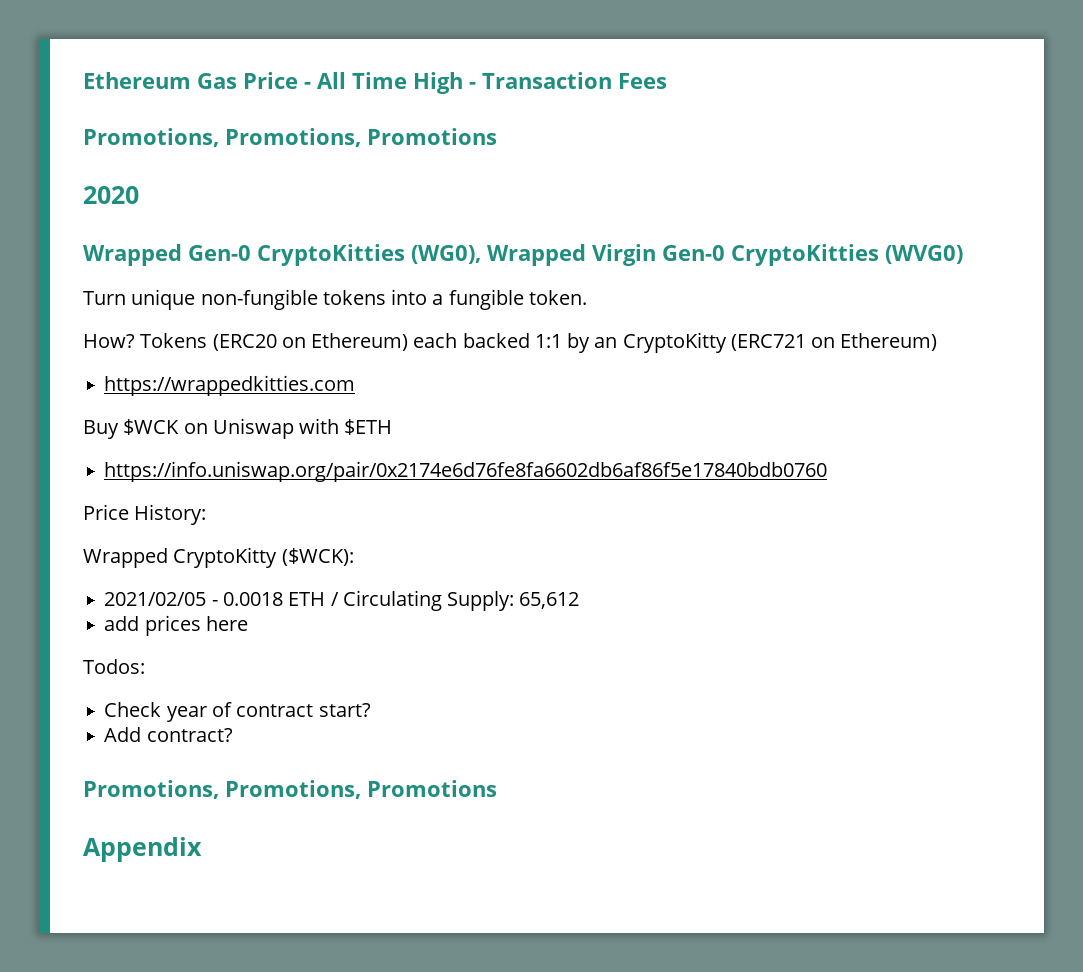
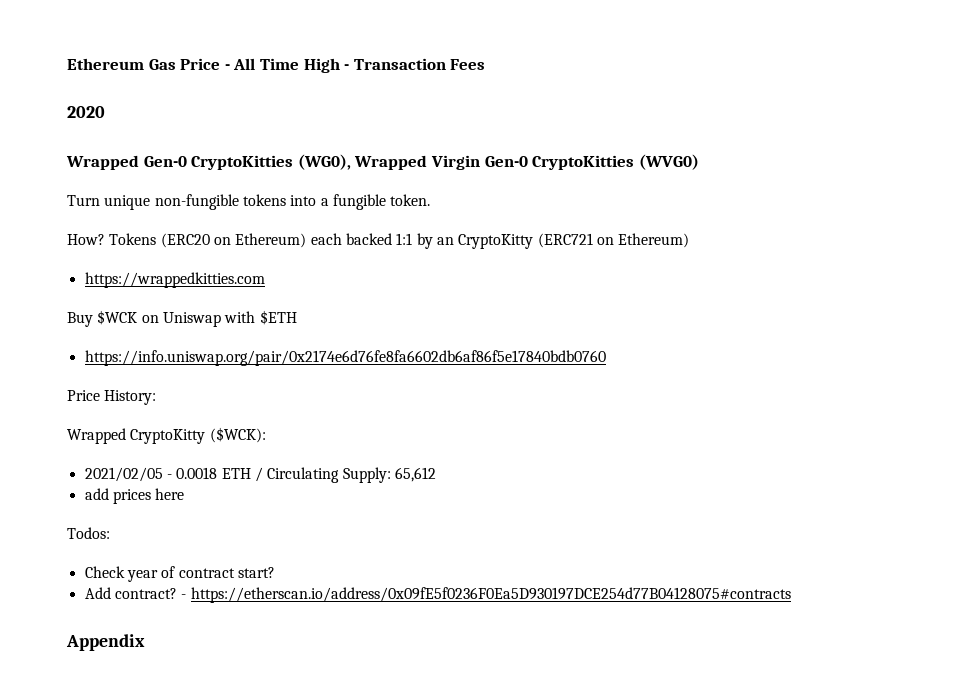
  Ethereum Gas Price - All Time High - Transaction Fees
- Promotions, Promotions, Promotions
- Add contract?
- Promotions, Promotions, Promotions
+ Add contract? - https://etherscan.io/address/0x09fE5f0236F0Ea5D930197DCE254d77B04128075#contracts

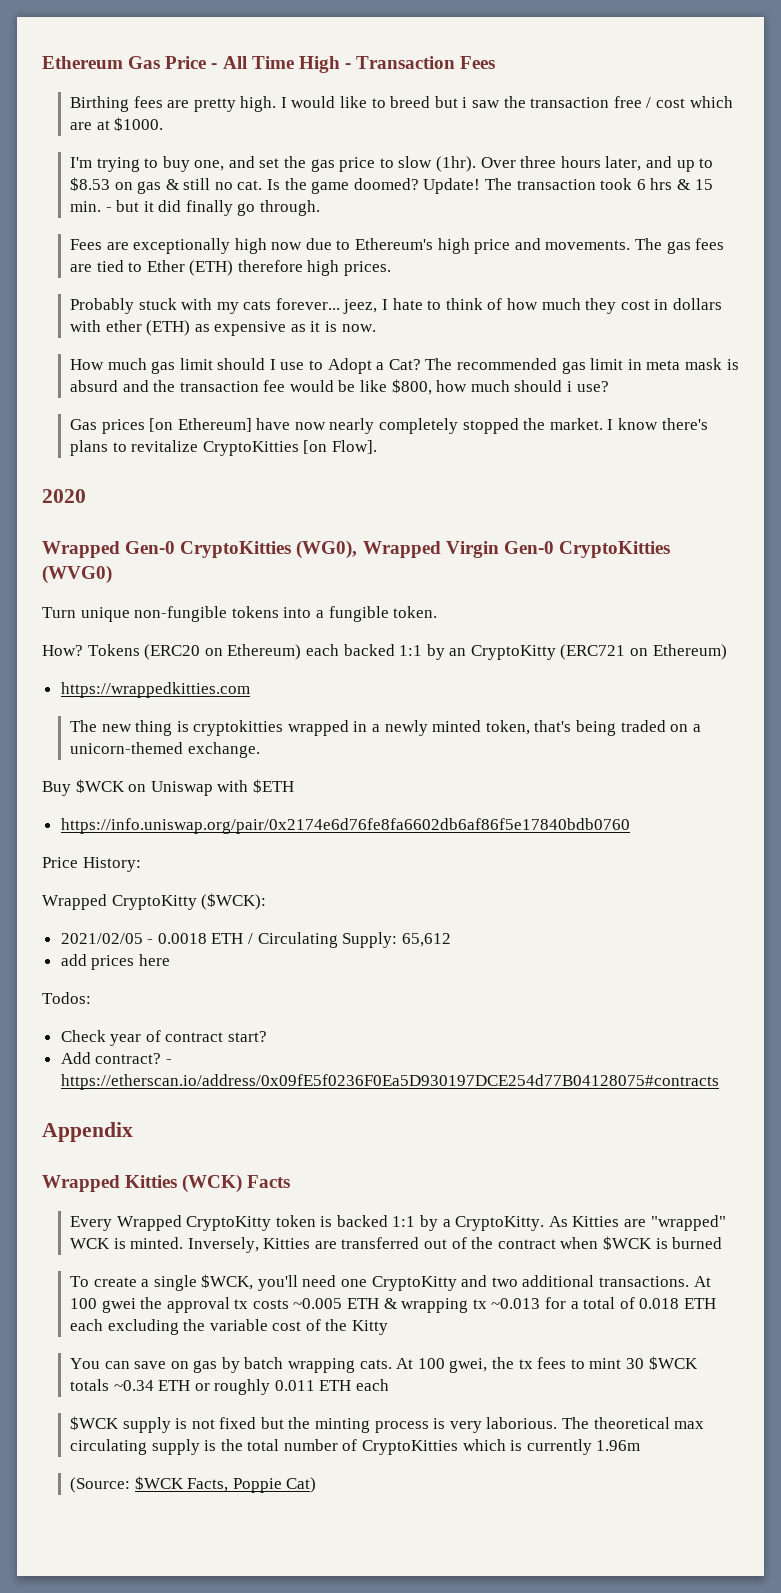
+ Birthing fees are pretty high. I would like to breed but i saw the transaction free / cost which are at $1000.
+ I'm trying to buy one, and set the gas price to slow (1hr). Over three hours later, and up to $8.53 on gas & still no cat. Is the game doomed? Update! The transaction took 6 hrs & 15 min. - but it did finally go through.
+ Fees are exceptionally high now due to Ethereum's high price and movements. The gas fees are tied to Ether (ETH) therefore high prices.
+ Probably stuck with my cats forever... jeez, I hate to think of how much they cost in dollars with ether (ETH) as expensive as it is now.
+ How much gas limit should I use to Adopt a Cat? The recommended gas limit in meta mask is absurd and the transaction fee would be like $800, how much should i use?
+ Gas prices [on Ethereum] have now nearly completely stopped the market. I know there's plans to revitalize CryptoKitties [on Flow].
+ The new thing is cryptokitties wrapped in a newly minted token, that's being traded on a unicorn-themed exchange.
+ Wrapped Kitties (WCK) Facts
+ Every Wrapped CryptoKitty token is backed 1:1 by a CryptoKitty. As Kitties are "wrapped" WCK is minted. Inversely, Kitties are transferred out of the contract when $WCK is burned
+ To create a single $WCK, you'll need one CryptoKitty and two additional transactions. At 100 gwei the approval tx costs ~0.005 ETH & wrapping tx ~0.013 for a total of 0.018 ETH each excluding the variable cost of the Kitty
+ You can save on gas by batch wrapping cats. At 100 gwei, the tx fees to mint 30 $WCK totals ~0.34 ETH or roughly 0.011 ETH each
+ $WCK supply is not fixed but the minting process is very laborious. The theoretical max circulating supply is the total number of CryptoKitties which is currently 1.96m
+ (Source: $WCK Facts, Poppie Cat)

